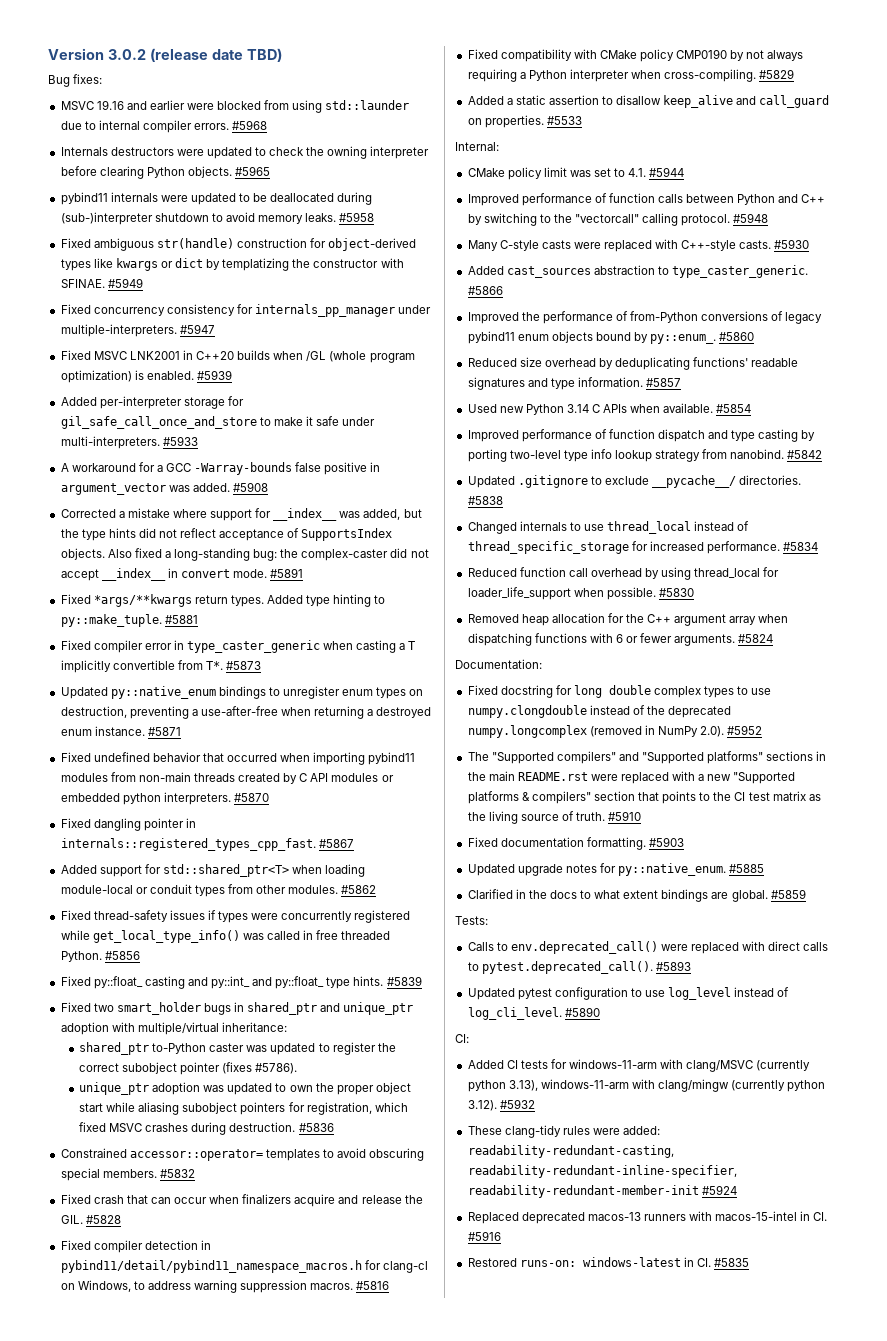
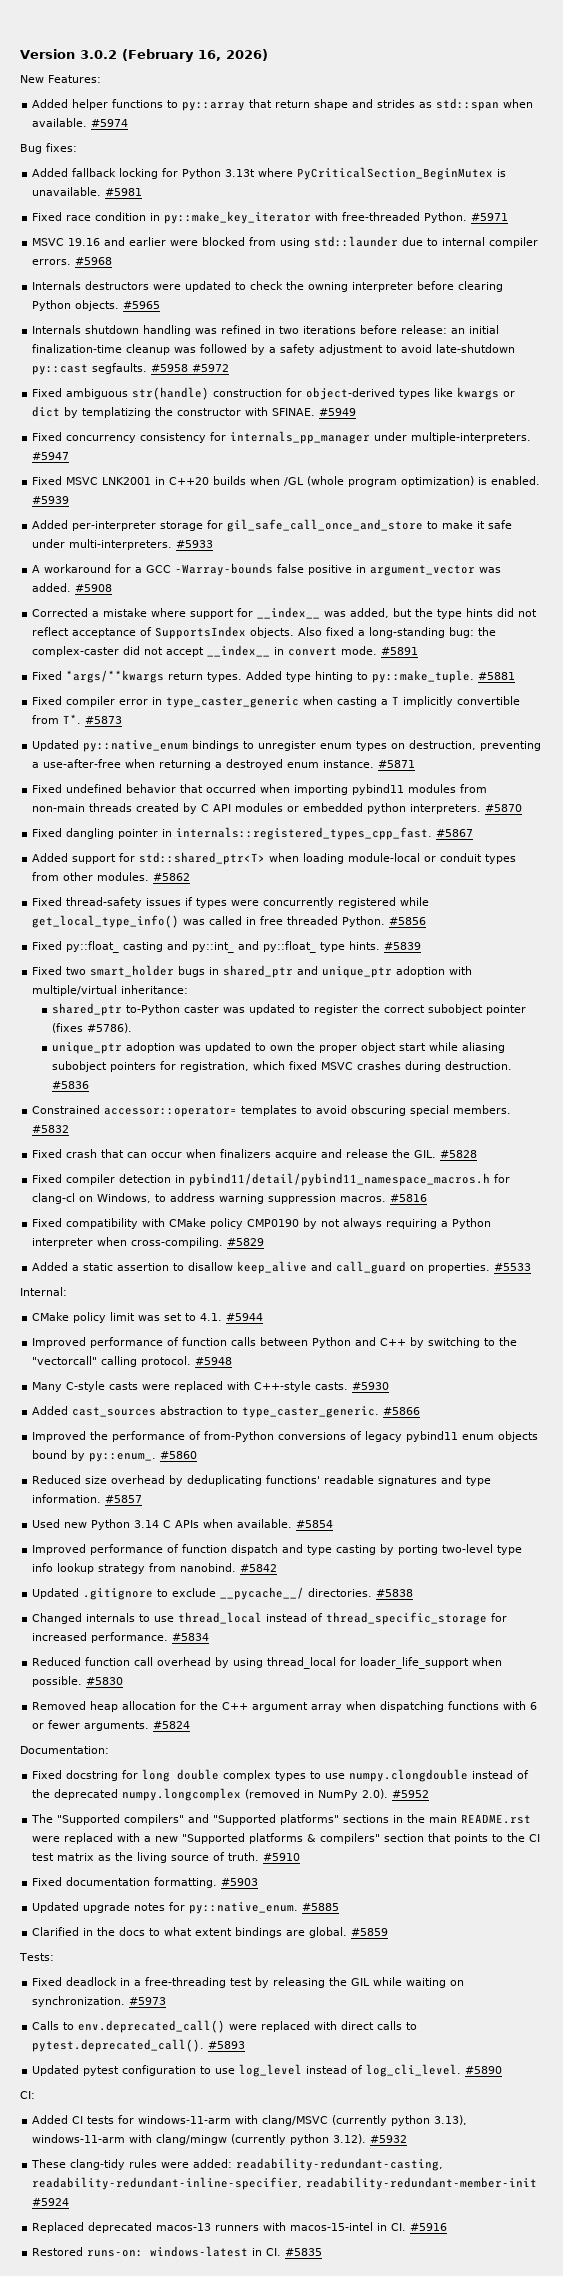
- Version 3.0.2 (release date TBD)
+ Version 3.0.2 (February 16, 2026)
+ New Features:
+ Added helper functions to py::array that return shape and strides as std::span when available. #5974
  Bug fixes:
+ Added fallback locking for Python 3.13t where PyCriticalSection_BeginMutex is unavailable. #5981
+ Fixed race condition in py::make_key_iterator with free-threaded Python. #5971
- pybind11 internals were updated to be deallocated during (sub-)interpreter shutdown to avoid memory leaks.
+ Internals shutdown handling was refined in two iterations before release: an initial finalization-time cleanup was followed by a safety adjustment to avoid late-shutdown py::cast segfaults.
- #5958
+ #5958 #5972
+ Fixed deadlock in a free-threading test by releasing the GIL while waiting on synchronization. #5973

